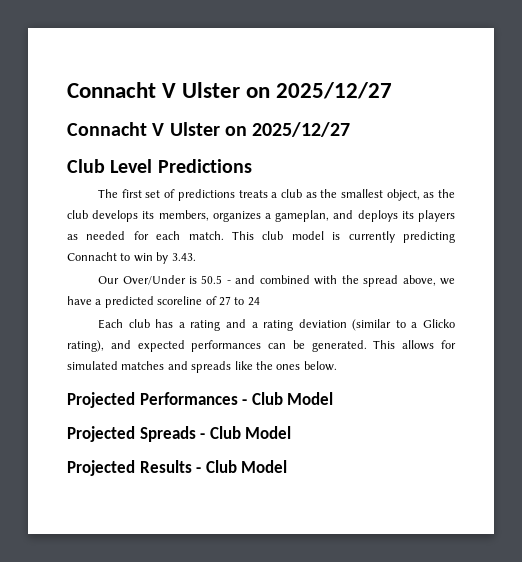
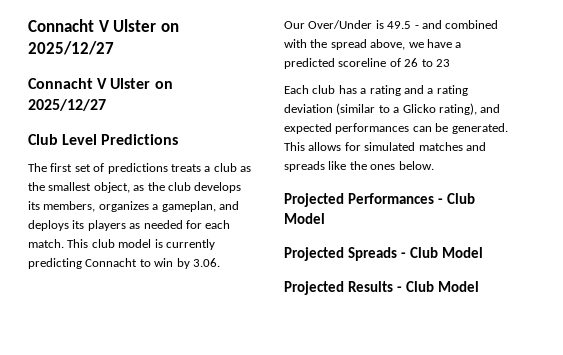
- This club model is currently predicting Connacht to win by 3.43.
+ This club model is currently predicting Connacht to win by 3.06.
- Our Over/Under is 50.5 - and combined with the spread above, we have a predicted scoreline of 27 to 24
+ Our Over/Under is 49.5 - and combined with the spread above, we have a predicted scoreline of 26 to 23

